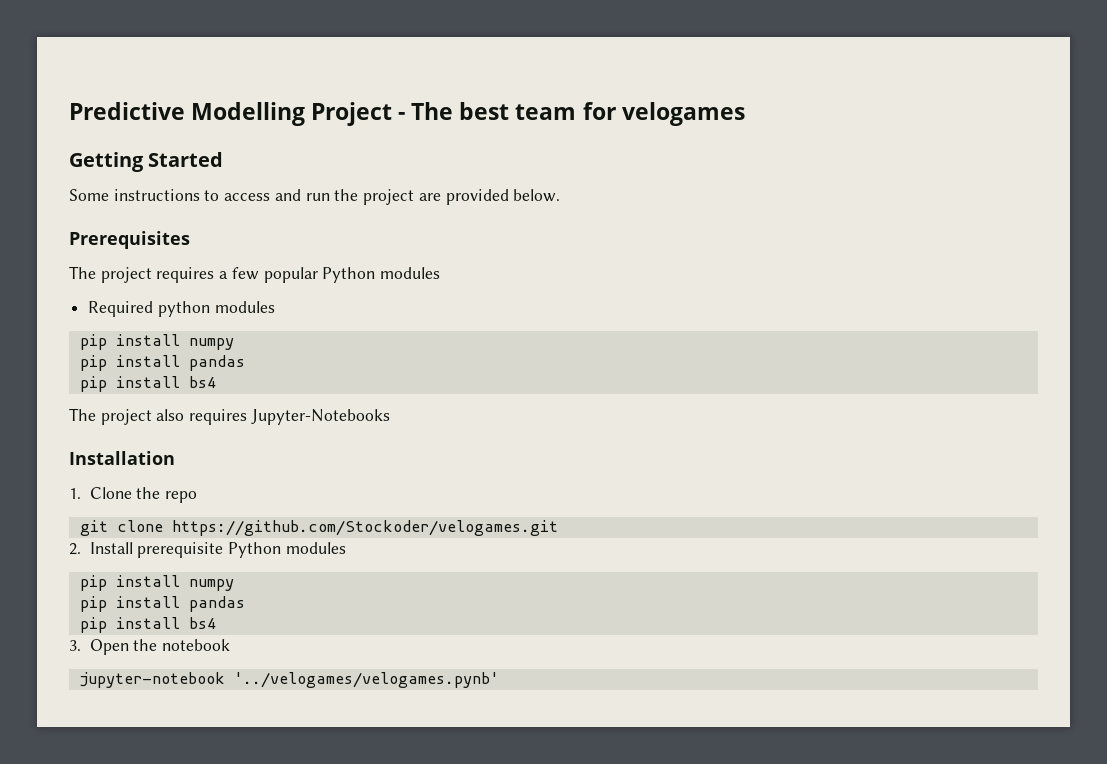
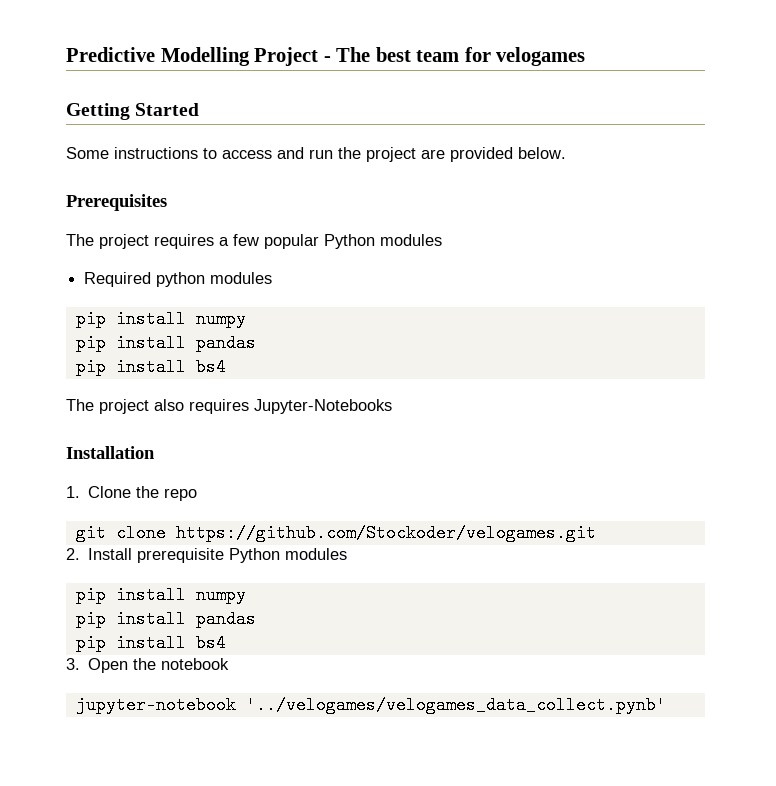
- jupyter-notebook '../velogames/velogames.pynb'
+ jupyter-notebook '../velogames/velogames_data_collect.pynb'

